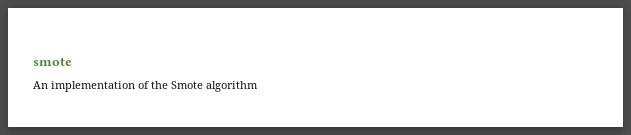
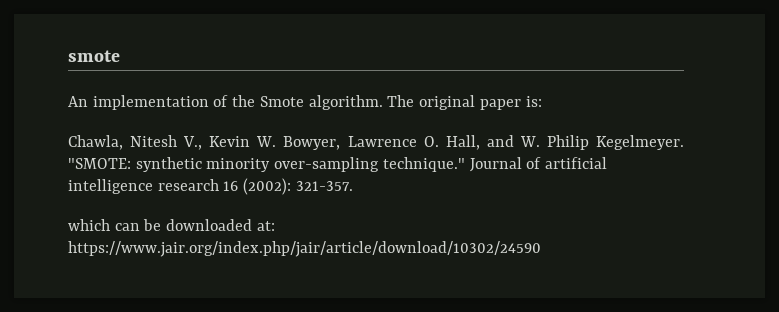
- An implementation of the Smote algorithm
+ An implementation of the Smote algorithm. The original paper is:
+ Chawla, Nitesh V., Kevin W. Bowyer, Lawrence O. Hall, and W. Philip Kegelmeyer. "SMOTE: synthetic minority over-sampling technique." Journal of artificial intelligence research 16 (2002): 321-357.
+ which can be downloaded at: https://www.jair.org/index.php/jair/article/download/10302/24590

